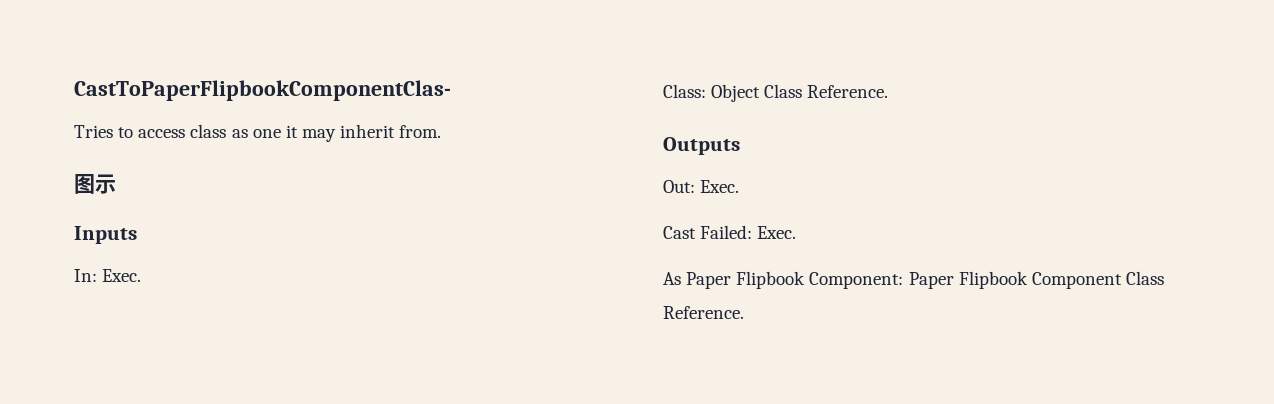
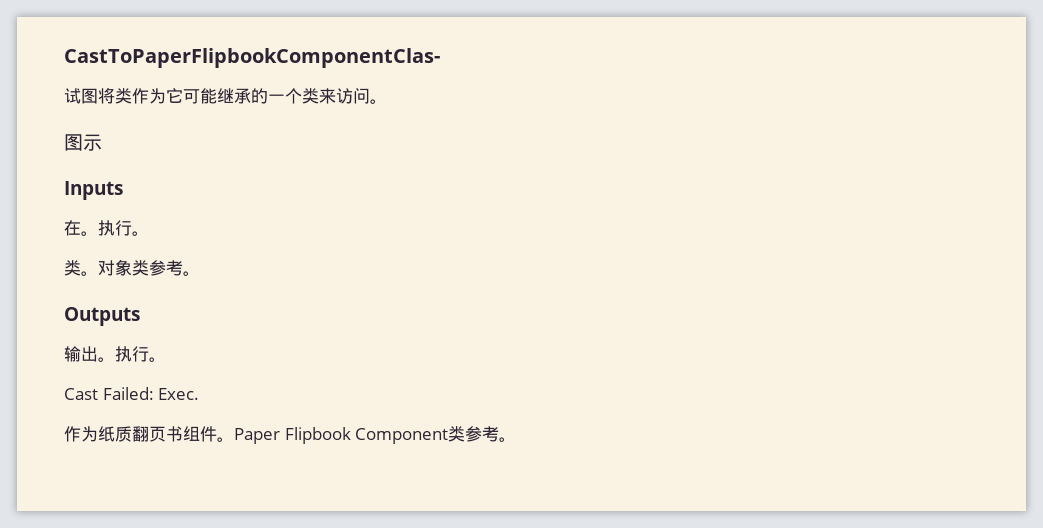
- Tries to access class as one it may inherit from.
+ 试图将类作为它可能继承的一个类来访问。
  图示
  Inputs
- In: Exec.
- Class: Object Class Reference.
+ 在。执行。
+ 类。对象类参考。
  Outputs
- Out: Exec.
+ 输出。执行。
  Cast Failed: Exec.
- As Paper Flipbook Component: Paper Flipbook Component Class Reference.
+ 作为纸质翻页书组件。Paper Flipbook Component类参考。

